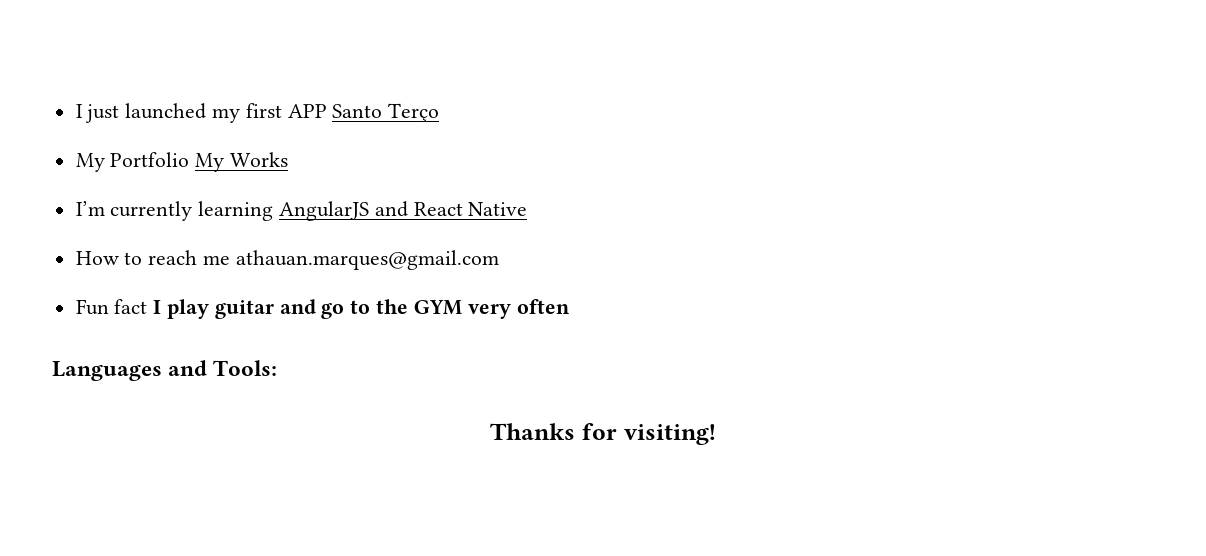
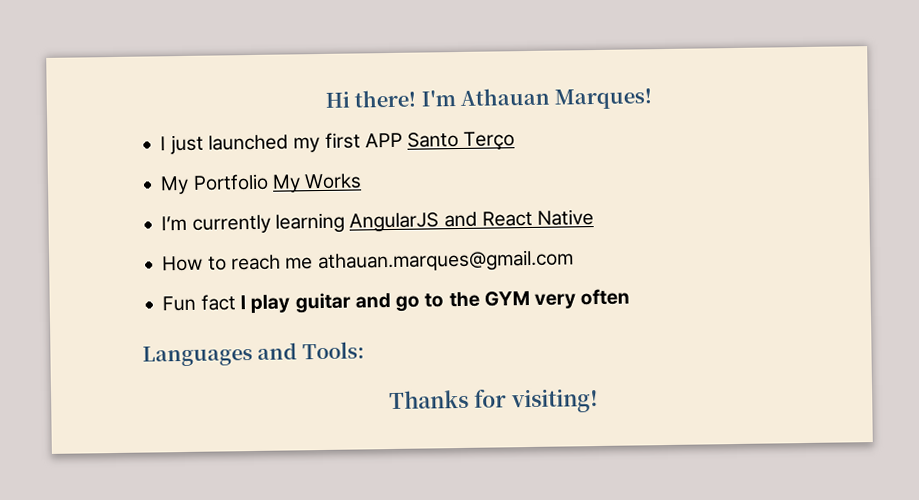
+ Hi there! I'm Athauan Marques!

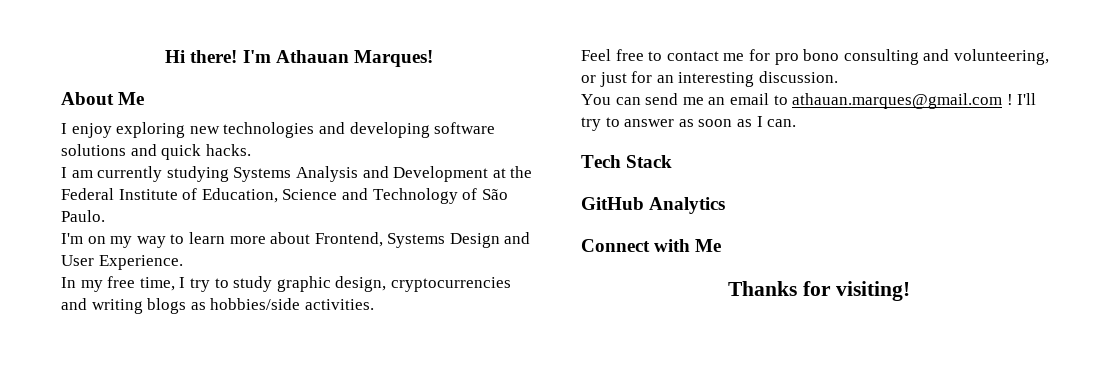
- I just launched my first APP Santo Terço
- My Portfolio My Works
- I’m currently learning AngularJS and React Native
- How to reach me athauan.marques@gmail.com
- Fun fact I play guitar and go to the GYM very often
- Languages and Tools:
+ About Me
+ I enjoy exploring new technologies and developing software solutions and quick hacks.
+ I am currently studying Systems Analysis and Development at the Federal Institute of Education, Science and Technology of São Paulo.
+ I'm on my way to learn more about Frontend, Systems Design and User Experience.
+ In my free time, I try to study graphic design, cryptocurrencies and writing blogs as hobbies/side activities.
+ Feel free to contact me for pro bono consulting and volunteering, or just for an interesting discussion.
+ You can send me an email to athauan.marques@gmail.com ! I'll try to answer as soon as I can.
+ Tech Stack
+ GitHub Analytics
+ Connect with Me

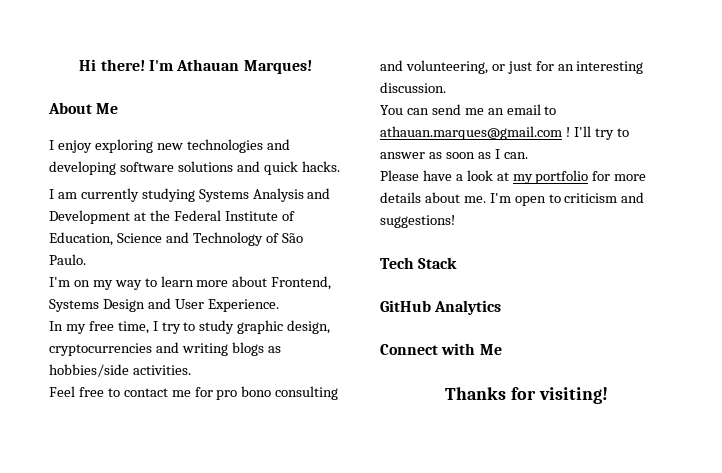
+ Please have a look at my portfolio for more details about me. I'm open to criticism and suggestions!

